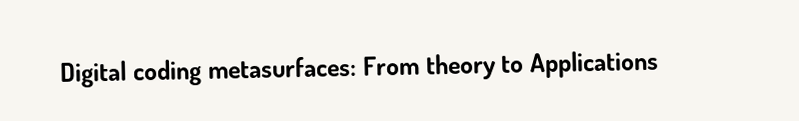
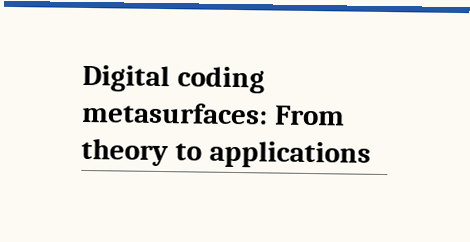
- Digital coding metasurfaces: From theory to Applications
+ Digital coding metasurfaces: From theory to applications

